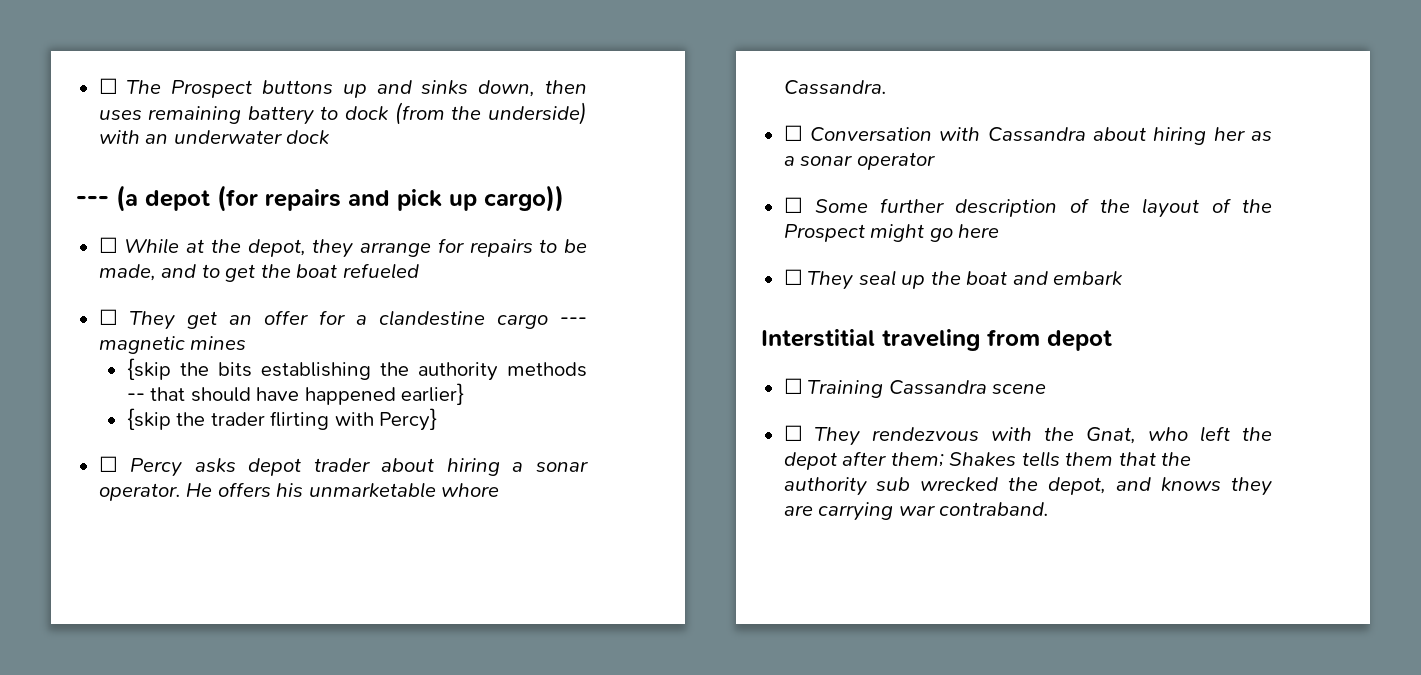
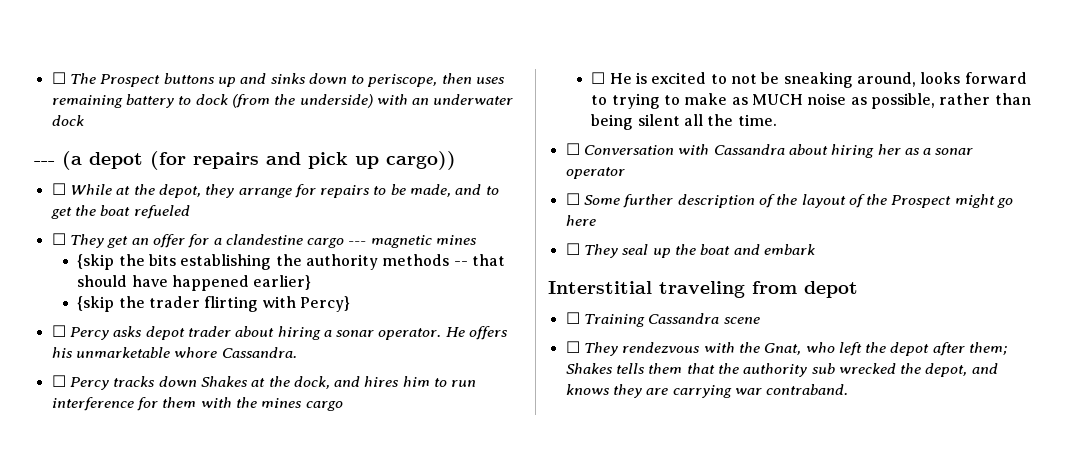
- ☐ The Prospect buttons up and sinks down, then uses remaining battery to dock (from the underside) with an underwater dock
+ ☐ The Prospect buttons up and sinks down to periscope, then uses remaining battery to dock (from the underside) with an underwater dock
+ ☐ Percy tracks down Shakes at the dock, and hires him to run interference for them with the mines cargo
+ ☐ He is excited to not be sneaking around, looks forward to trying to make as MUCH noise as possible, rather than being silent all the time.

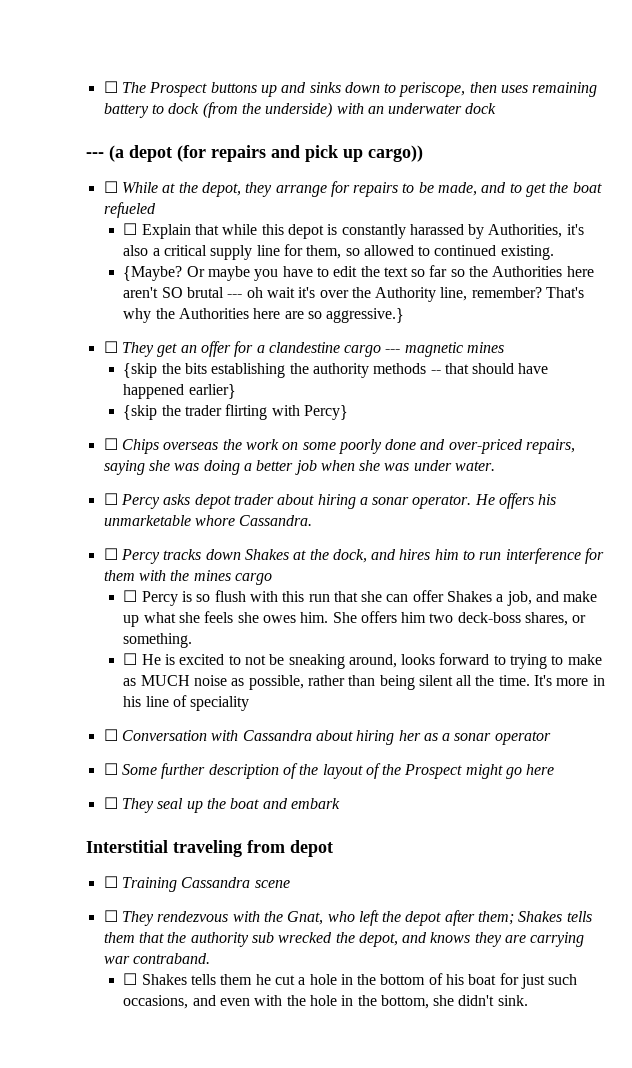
+ ☐ Explain that while this depot is constantly harassed by Authorities, it's also a critical supply line for them, so allowed to continued existing.
+ {Maybe? Or maybe you have to edit the text so far so the Authorities here aren't SO brutal --- oh wait it's over the Authority line, remember? That's why the Authorities here are so aggressive.}
+ ☐ Chips overseas the work on some poorly done and over-priced repairs, saying she was doing a better job when she was under water.
+ ☐ Percy is so flush with this run that she can offer Shakes a job, and make up what she feels she owes him. She offers him two deck-boss shares, or something.
+ It's more in his line of speciality
+ ☐ Shakes tells them he cut a hole in the bottom of his boat for just such occasions, and even with the hole in the bottom, she didn't sink.

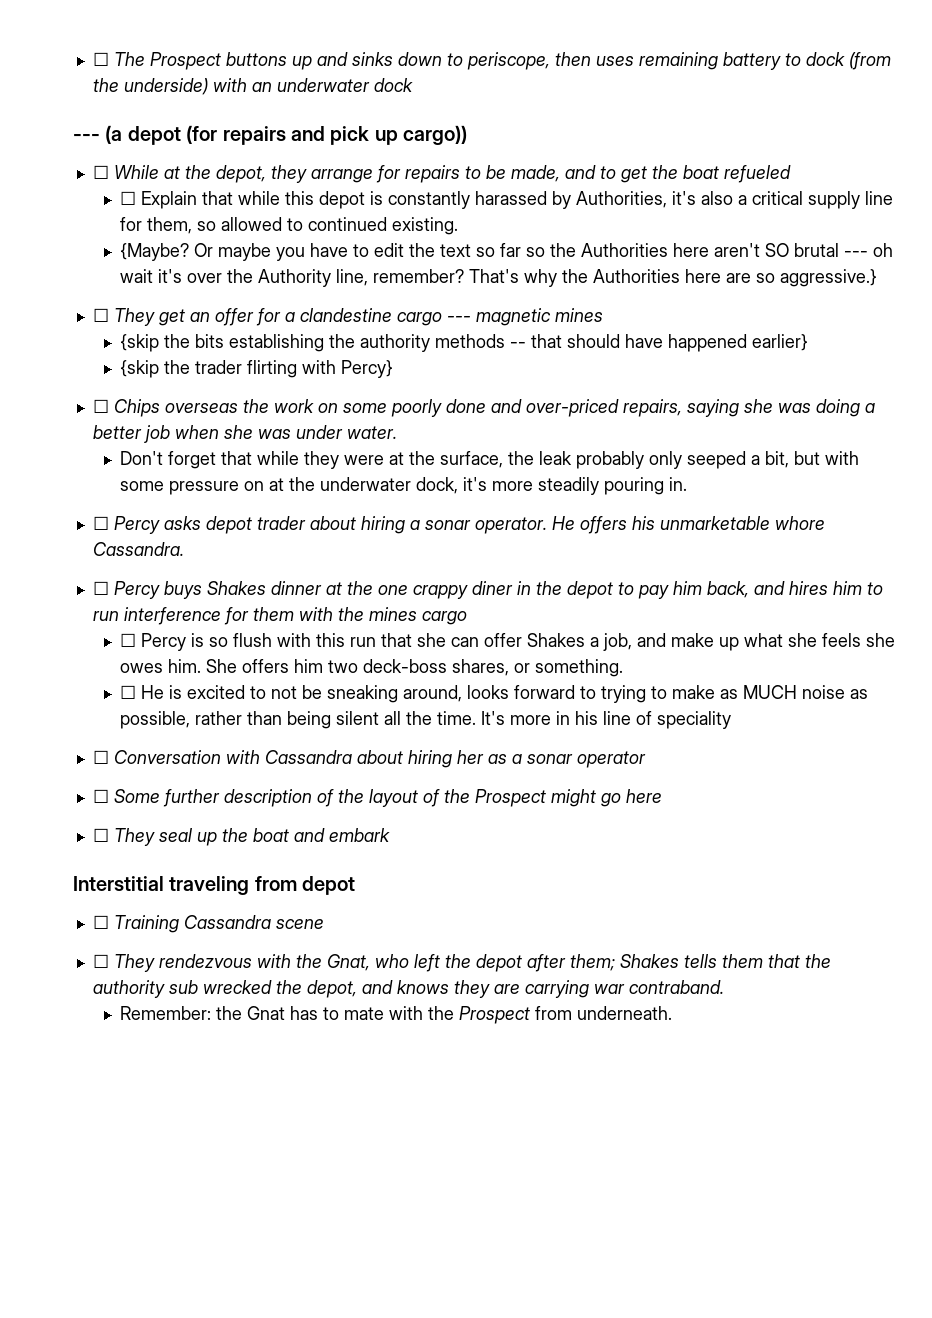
+ Don't forget that while they were at the surface, the leak probably only seeped a bit, but with some pressure on at the underwater dock, it's more steadily pouring in.
- ☐ Percy tracks down Shakes at the dock, and hires him to run interference for them with the mines cargo
+ ☐ Percy buys Shakes dinner at the one crappy diner in the depot to pay him back, and hires him to run interference for them with the mines cargo
- ☐ Shakes tells them he cut a hole in the bottom of his boat for just such occasions, and even with the hole in the bottom, she didn't sink.
+ Remember: the Gnat has to mate with the Prospect from underneath.

